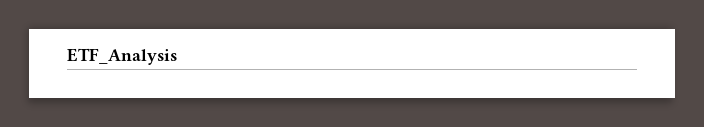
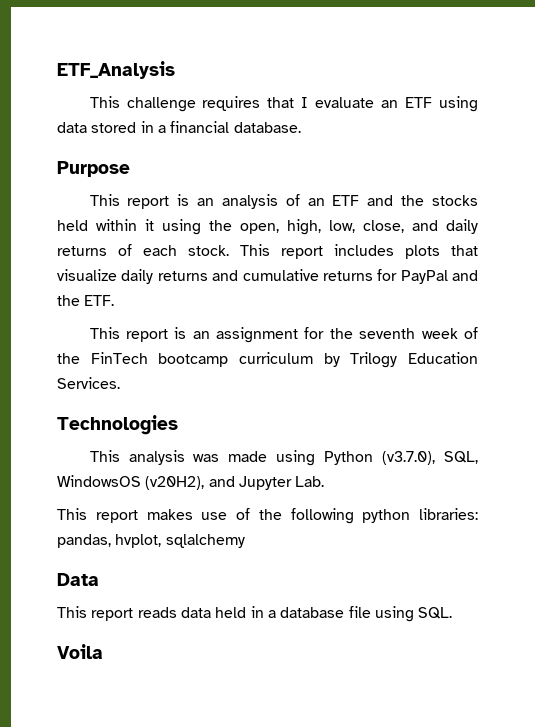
+ This challenge requires that I evaluate an ETF using data stored in a financial database.
+ Purpose
+ This report is an analysis of an ETF and the stocks held within it using the open, high, low, close, and daily returns of each stock. This report includes plots that visualize daily returns and cumulative returns for PayPal and the ETF.
+ This report is an assignment for the seventh week of the FinTech bootcamp curriculum by Trilogy Education Services.
+ Technologies
+ This analysis was made using Python (v3.7.0), SQL, WindowsOS (v20H2), and Jupyter Lab.
+ This report makes use of the following python libraries: pandas, hvplot, sqlalchemy
+ Data
+ This report reads data held in a database file using SQL.
+ Voila

